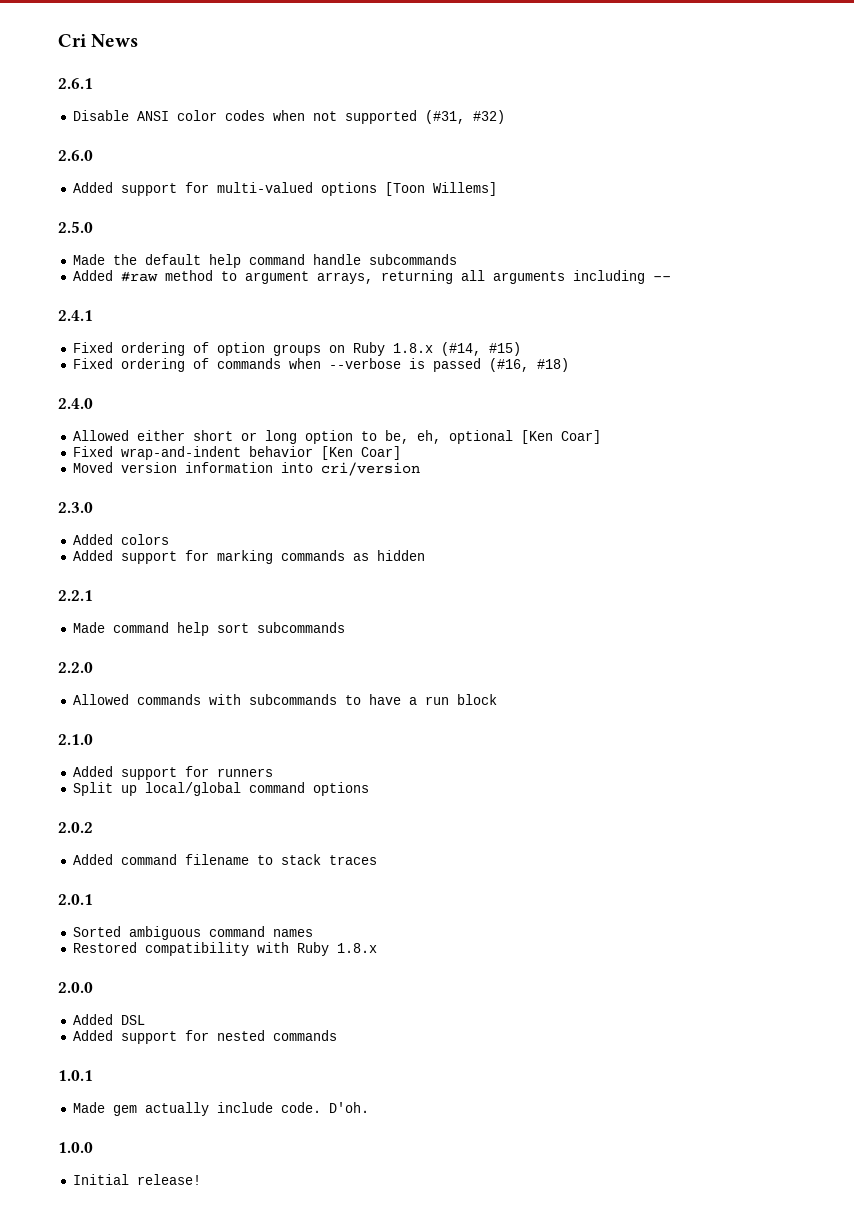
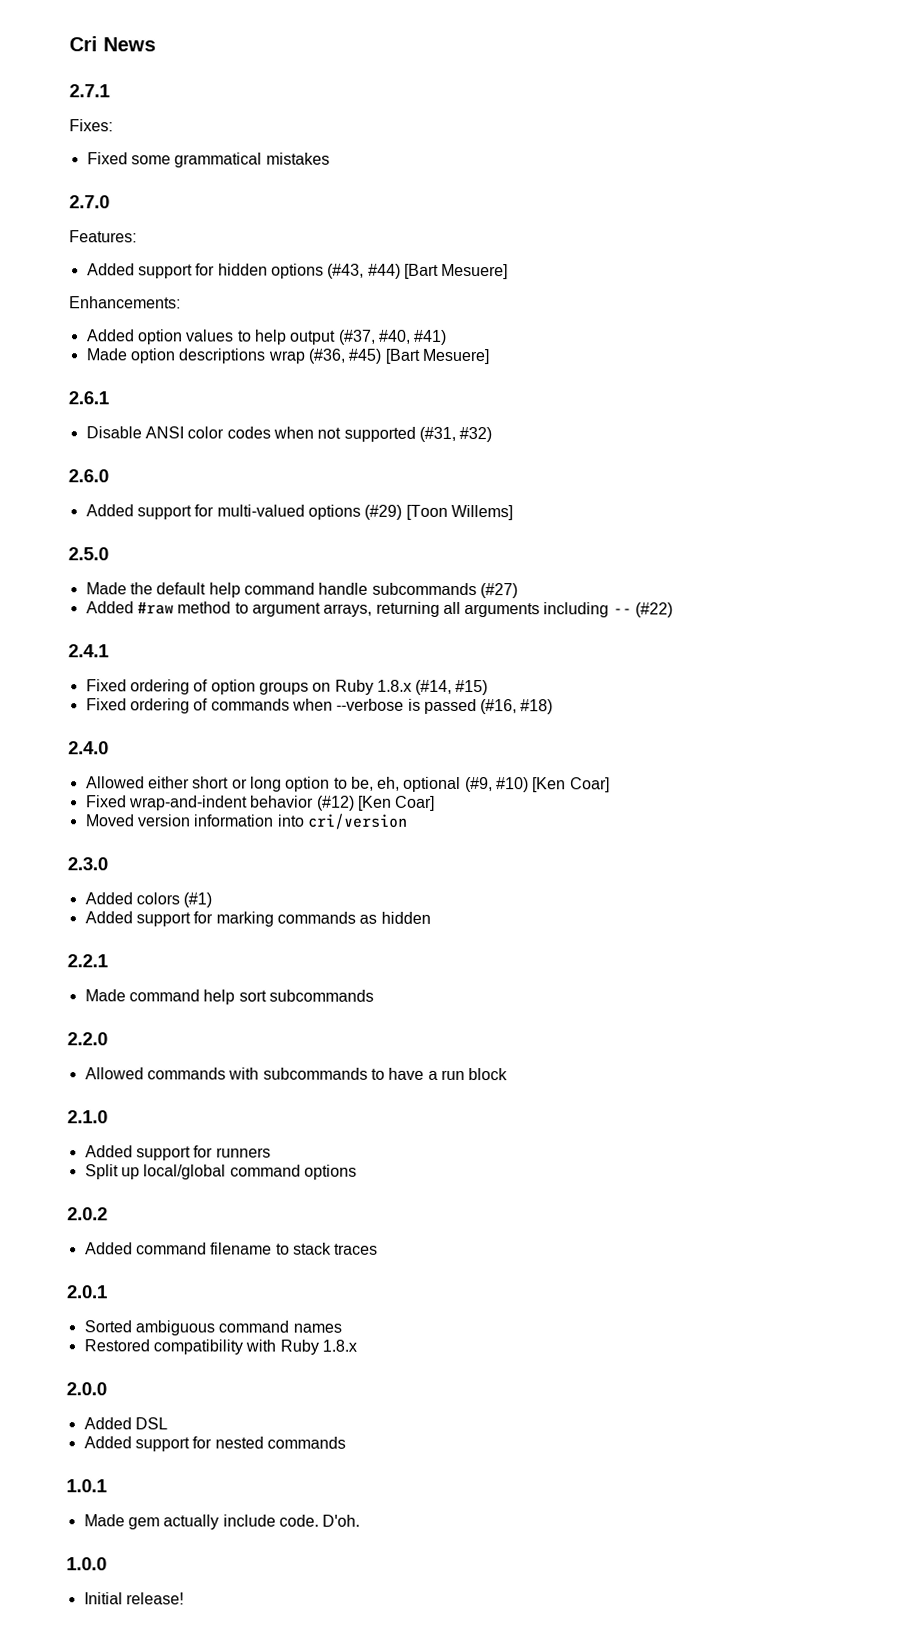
+ 2.7.1
+ Fixes:
+ Fixed some grammatical mistakes
+ 2.7.0
+ Features:
+ Added support for hidden options (#43, #44) [Bart Mesuere]
+ Enhancements:
+ Added option values to help output (#37, #40, #41)
+ Made option descriptions wrap (#36, #45) [Bart Mesuere]
- Added support for multi-valued options [Toon Willems]
+ Added support for multi-valued options (#29) [Toon Willems]
- Made the default help command handle subcommands
+ Made the default help command handle subcommands (#27)
- Added #raw method to argument arrays, returning all arguments including --
+ Added #raw method to argument arrays, returning all arguments including -- (#22)
- Allowed either short or long option to be, eh, optional [Ken Coar]
+ Allowed either short or long option to be, eh, optional (#9, #10) [Ken Coar]
- Fixed wrap-and-indent behavior [Ken Coar]
+ Fixed wrap-and-indent behavior (#12) [Ken Coar]
- Added colors
+ Added colors (#1)

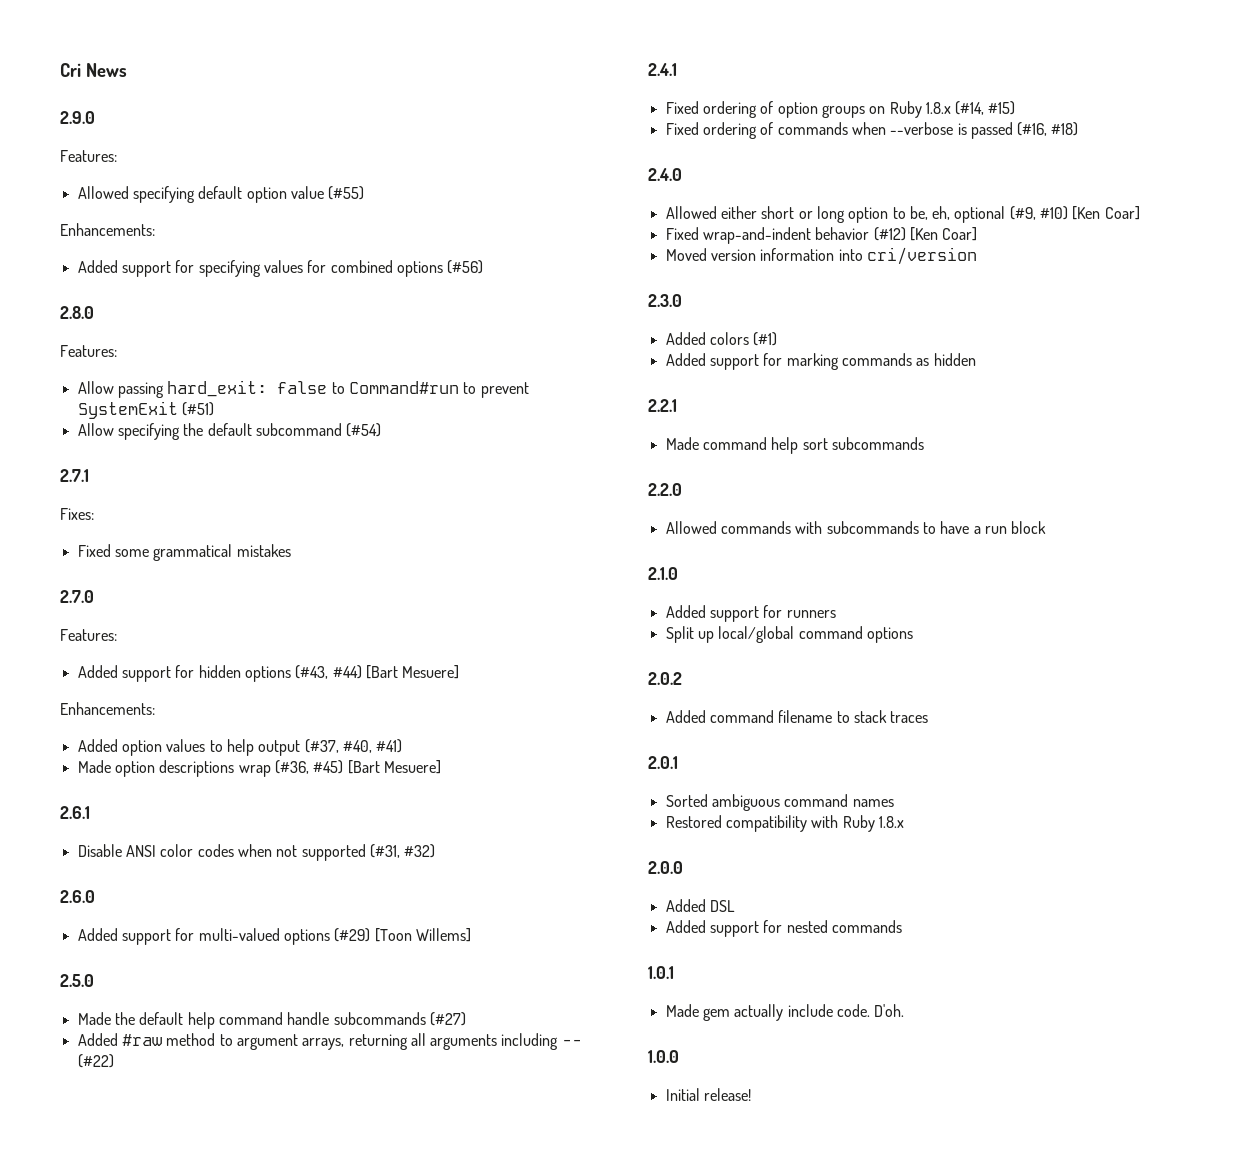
+ 2.9.0
+ Features:
+ Allowed specifying default option value (#55)
+ Enhancements:
+ Added support for specifying values for combined options (#56)
+ 2.8.0
+ Features:
+ Allow passing hard_exit: false to Command#run to prevent SystemExit (#51)
+ Allow specifying the default subcommand (#54)

